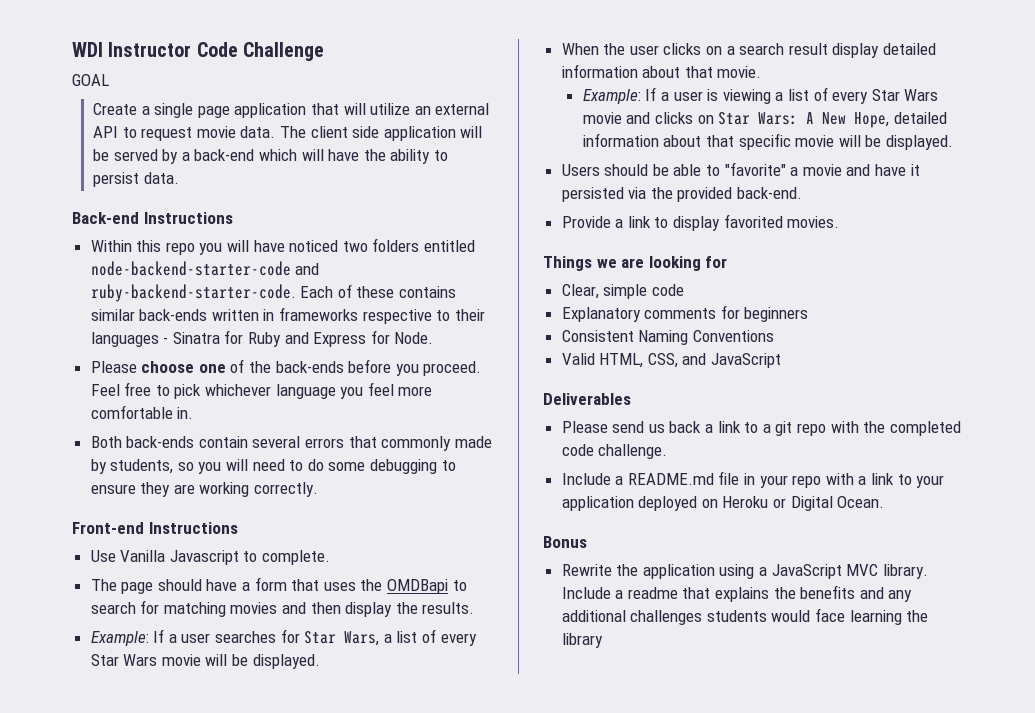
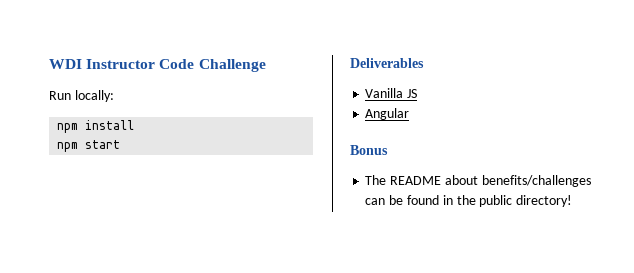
- GOAL
- Create a single page application that will utilize an external API to request movie data. The client side application will be served by a back-end which will have the ability to persist data.
- Back-end Instructions
- Within this repo you will have noticed two folders entitled node-backend-starter-code and ruby-backend-starter-code. Each of these contains similar back-ends written in frameworks respective to their languages - Sinatra for Ruby and Express for Node.
- Please choose one of the back-ends before you proceed. Feel free to pick whichever language you feel more comfortable in.
- Both back-ends contain several errors that commonly made by students, so you will need to do some debugging to ensure they are working correctly.
- Front-end Instructions
- Use Vanilla Javascript to complete.
- The page should have a form that uses the OMDBapi to search for matching movies and then display the results.
- Example: If a user searches for Star Wars, a list of every Star Wars movie will be displayed.
- When the user clicks on a search result display detailed information about that movie.
- Example: If a user is viewing a list of every Star Wars movie and clicks on Star Wars: A New Hope, detailed information about that specific movie will be displayed.
- Users should be able to "favorite" a movie and have it persisted via the provided back-end.
- Provide a link to display favorited movies.
- Things we are looking for
- Clear, simple code
- Explanatory comments for beginners
- Consistent Naming Conventions
- Valid HTML, CSS, and JavaScript
+ Run locally:
+ npm install
+ npm start
  Deliverables
- Please send us back a link to a git repo with the completed code challenge.
- Include a README.md file in your repo with a link to your application deployed on Heroku or Digital Ocean.
+ Vanilla JS
+ Angular
  Bonus
- Rewrite the application using a JavaScript MVC library. Include a readme that explains the benefits and any additional challenges students would face learning the library
+ The README about benefits/challenges can be found in the public directory!

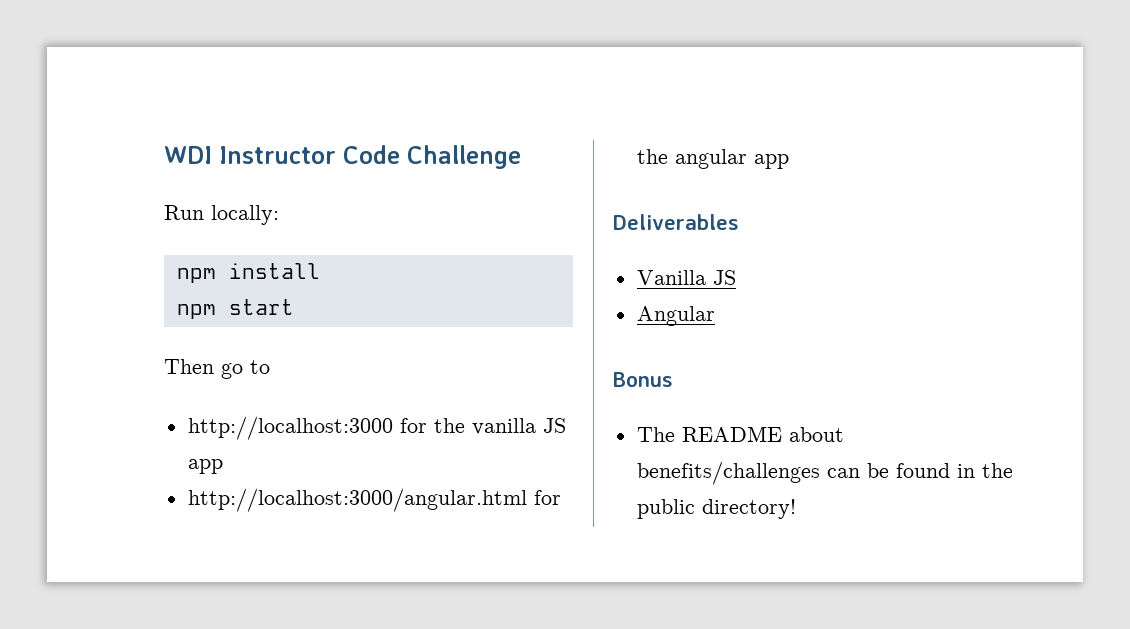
+ Then go to
+ http://localhost:3000 for the vanilla JS app
+ http://localhost:3000/angular.html for the angular app

